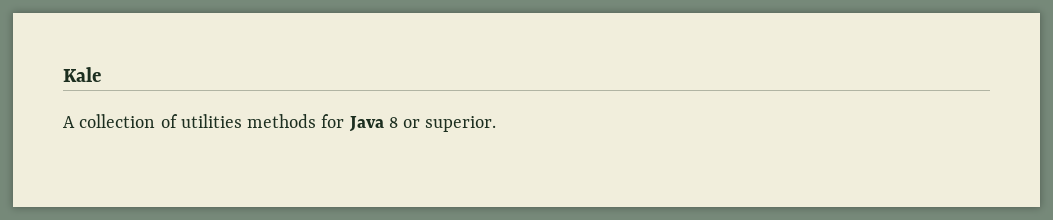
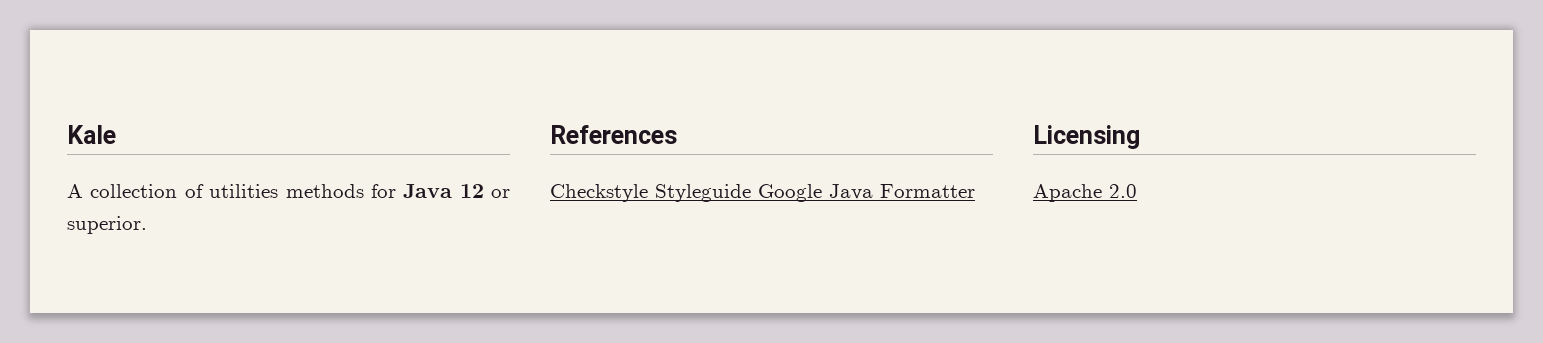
- A collection of utilities methods for Java 8 or superior.
+ A collection of utilities methods for Java 12 or superior.
+ References
+ Checkstyle Styleguide Google Java Formatter
+ Licensing
+ Apache 2.0

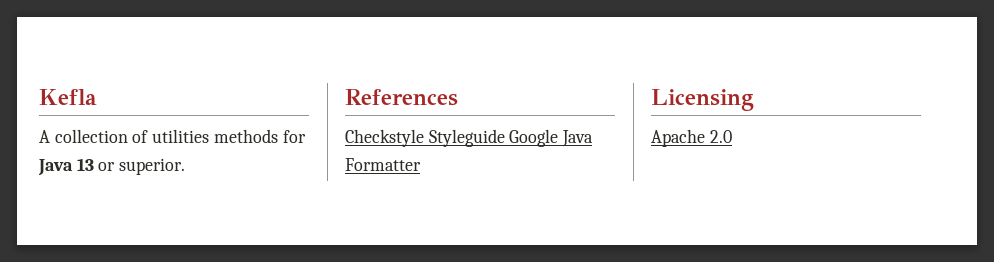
- Kale
+ Kefla
- A collection of utilities methods for Java 12 or superior.
+ A collection of utilities methods for Java 13 or superior.

